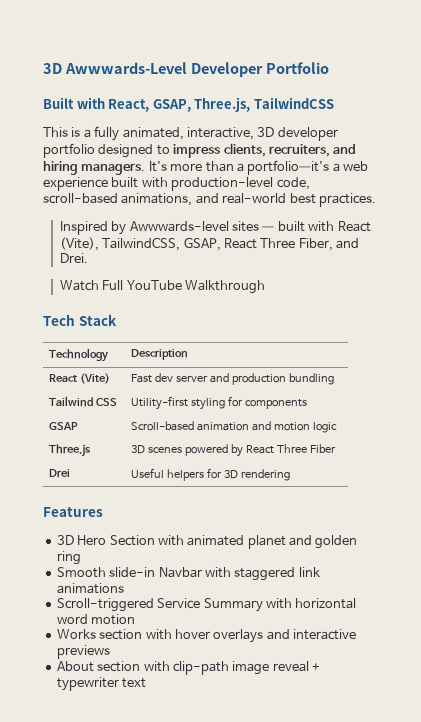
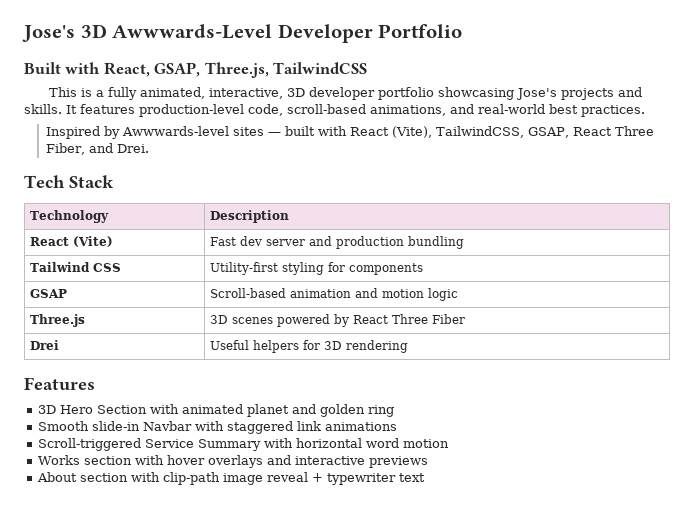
- 3D Awwwards-Level Developer Portfolio
+ Jose's 3D Awwwards-Level Developer Portfolio
- This is a fully animated, interactive, 3D developer portfolio designed to impress clients, recruiters, and hiring managers. It's more than a portfolio—it's a web experience built with production-level code, scroll-based animations, and real-world best practices.
+ This is a fully animated, interactive, 3D developer portfolio showcasing Jose's projects and skills. It features production-level code, scroll-based animations, and real-world best practices.
- Watch Full YouTube Walkthrough

